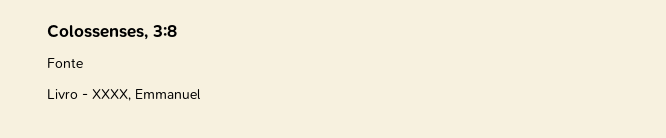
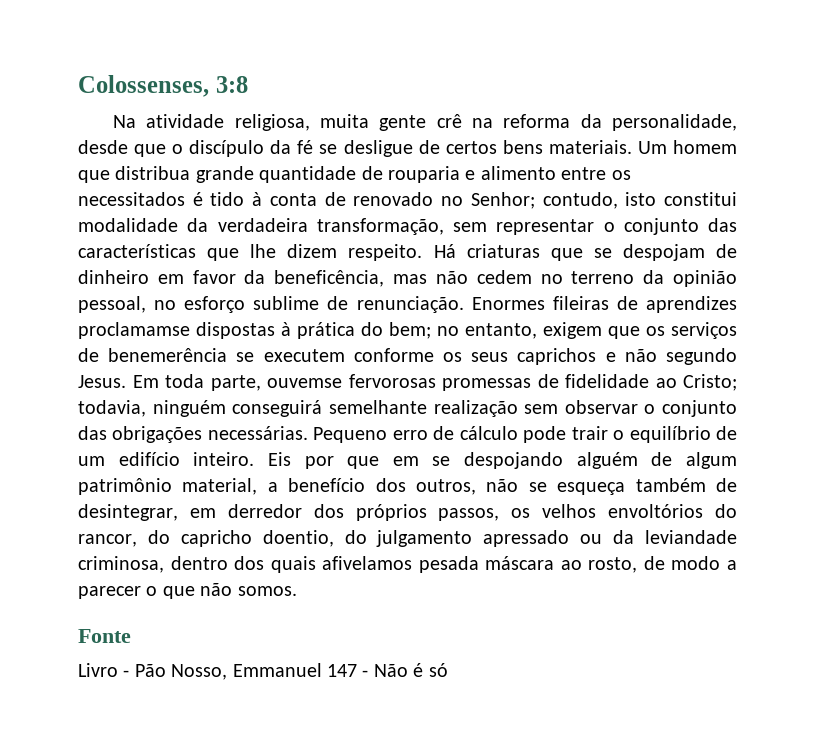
+ Na atividade religiosa, muita gente crê na reforma da personalidade, desde que o discípulo da fé se desligue de certos bens materiais. Um homem que distribua grande quantidade de rouparia e alimento entre os necessitados é tido à conta de renovado no Senhor; contudo, isto constitui modalidade da verdadeira transformação, sem representar o conjunto das características que lhe dizem respeito. Há criaturas que se despojam de dinheiro em favor da beneficência, mas não cedem no terreno da opinião pessoal, no esforço sublime de renunciação. Enormes fileiras de aprendizes proclamamse dispostas à prática do bem; no entanto, exigem que os serviços de benemerência se executem conforme os seus caprichos e não segundo Jesus. Em toda parte, ouvemse fervorosas promessas de fidelidade ao Cristo; todavia, ninguém conseguirá semelhante realização sem observar o conjunto das obrigações necessárias. Pequeno erro de cálculo pode trair o equilíbrio de um edifício inteiro. Eis por que em se despojando alguém de algum patrimônio material, a benefício dos outros, não se esqueça também de desintegrar, em derredor dos próprios passos, os velhos envoltórios do rancor, do capricho doentio, do julgamento apressado ou da leviandade criminosa, dentro dos quais afivelamos pesada máscara ao rosto, de modo a parecer o que não somos.
  Fonte
- Livro - XXXX, Emmanuel
+ Livro - Pão Nosso, Emmanuel 147 - Não é só

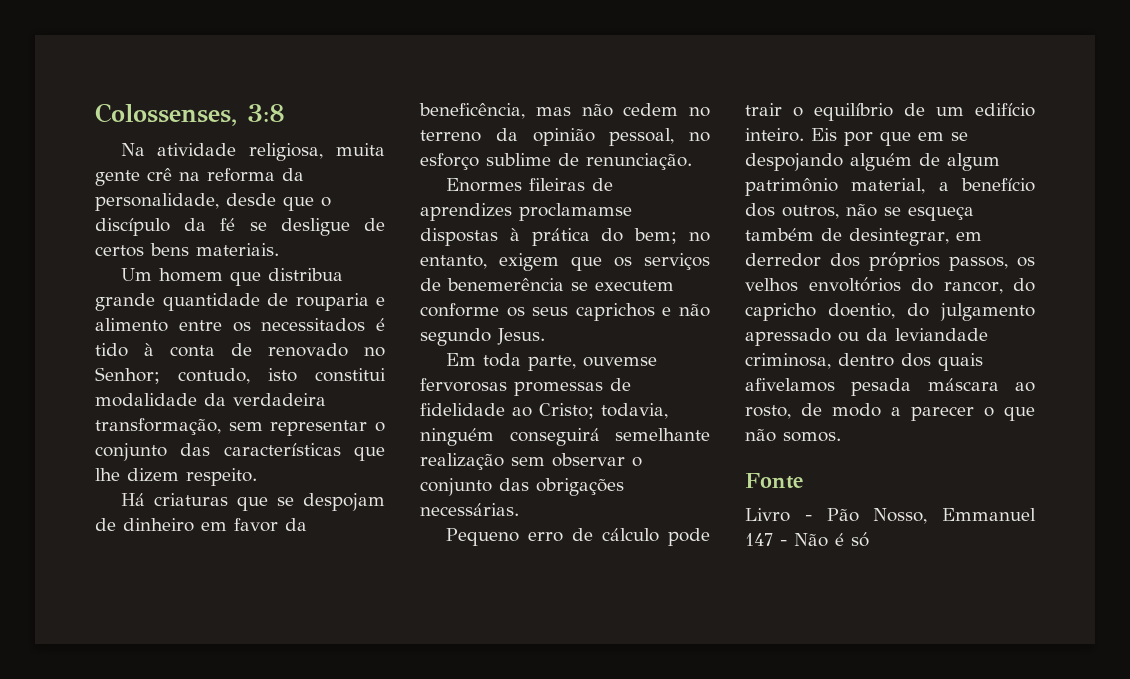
- Na atividade religiosa, muita gente crê na reforma da personalidade, desde que o discípulo da fé se desligue de certos bens materiais. Um homem que distribua grande quantidade de rouparia e alimento entre os necessitados é tido à conta de renovado no Senhor;
+ Na atividade religiosa, muita gente crê na reforma da personalidade, desde que o discípulo da fé se desligue de certos bens materiais.
+ Um homem que distribua grande quantidade de rouparia e alimento entre os necessitados é tido à conta de renovado no Senhor;
- contudo, isto constitui modalidade da verdadeira transformação, sem representar o conjunto das características que lhe dizem respeito. Há criaturas que se despojam de dinheiro em favor da beneficência, mas não cedem no terreno da opinião pessoal, no esforço sublime de renunciação. Enormes fileiras de aprendizes proclamamse dispostas à prática do bem;
+ contudo, isto constitui modalidade da verdadeira transformação, sem representar o conjunto das características que lhe dizem respeito.
+ Há criaturas que se despojam de dinheiro em favor da beneficência, mas não cedem no terreno da opinião pessoal, no esforço sublime de renunciação.
+ Enormes fileiras de aprendizes proclamamse dispostas à prática do bem;
- no entanto, exigem que os serviços de benemerência se executem conforme os seus caprichos e não segundo Jesus. Em toda parte, ouvemse fervorosas promessas de fidelidade ao Cristo;
+ no entanto, exigem que os serviços de benemerência se executem conforme os seus caprichos e não segundo Jesus.
+ Em toda parte, ouvemse fervorosas promessas de fidelidade ao Cristo;
- todavia, ninguém conseguirá semelhante realização sem observar o conjunto das obrigações necessárias. Pequeno erro de cálculo pode trair o equilíbrio de um edifício inteiro.
+ todavia, ninguém conseguirá semelhante realização sem observar o conjunto das obrigações necessárias.
+ Pequeno erro de cálculo pode trair o equilíbrio de um edifício inteiro.

